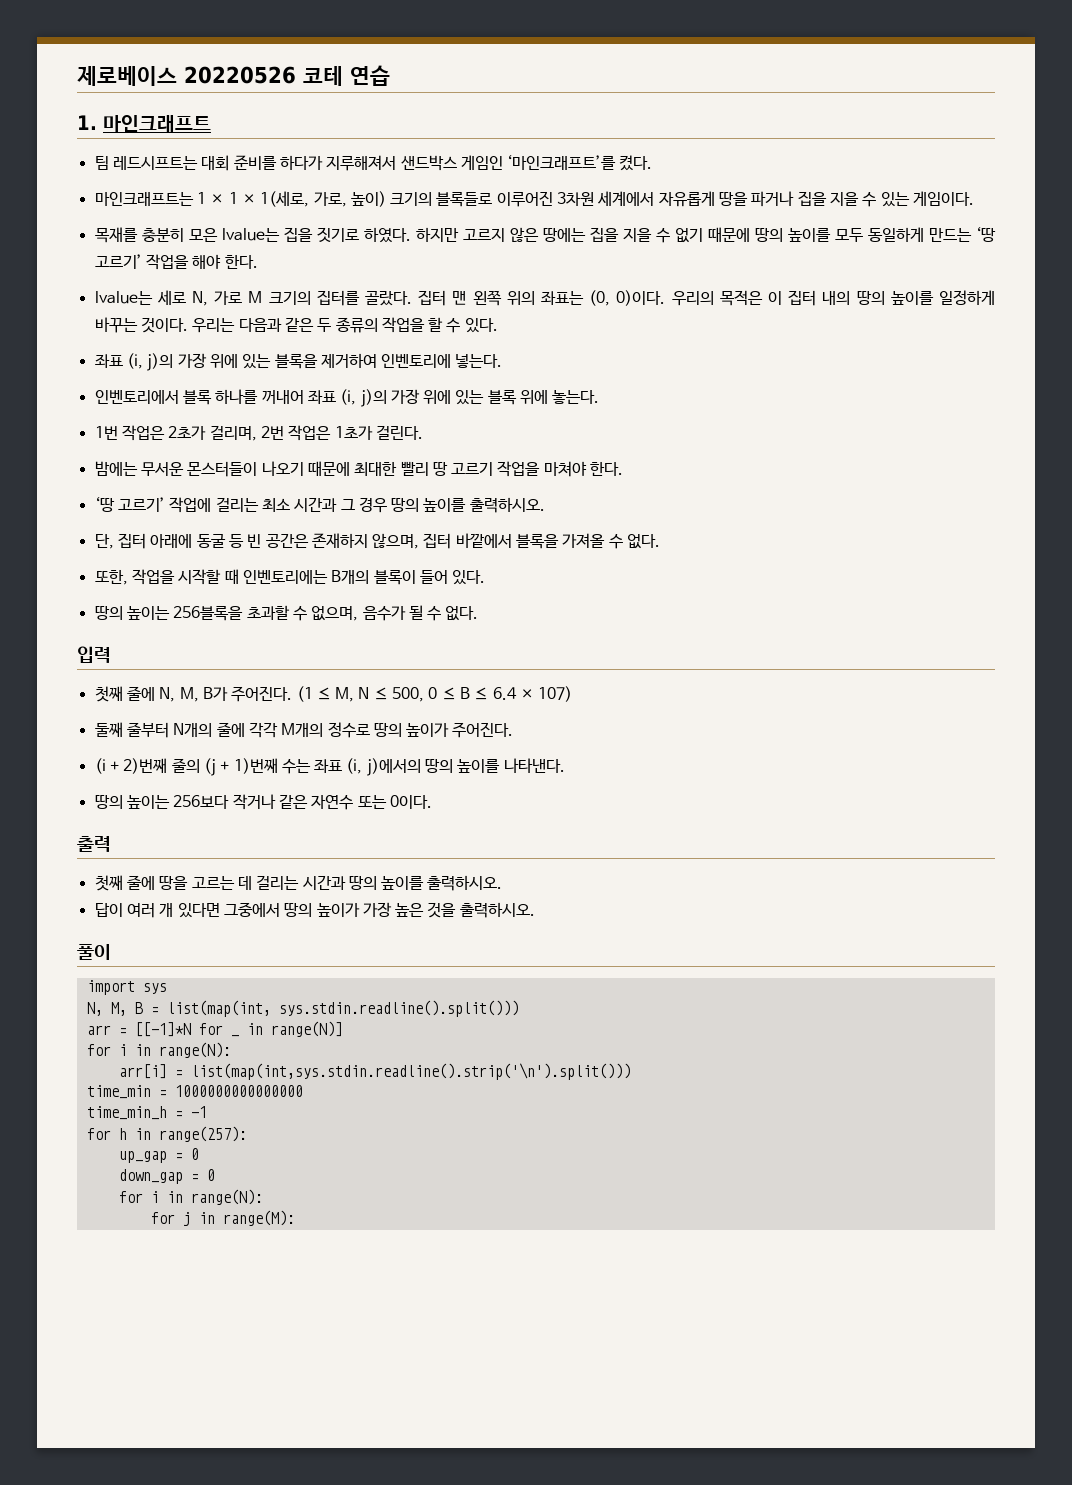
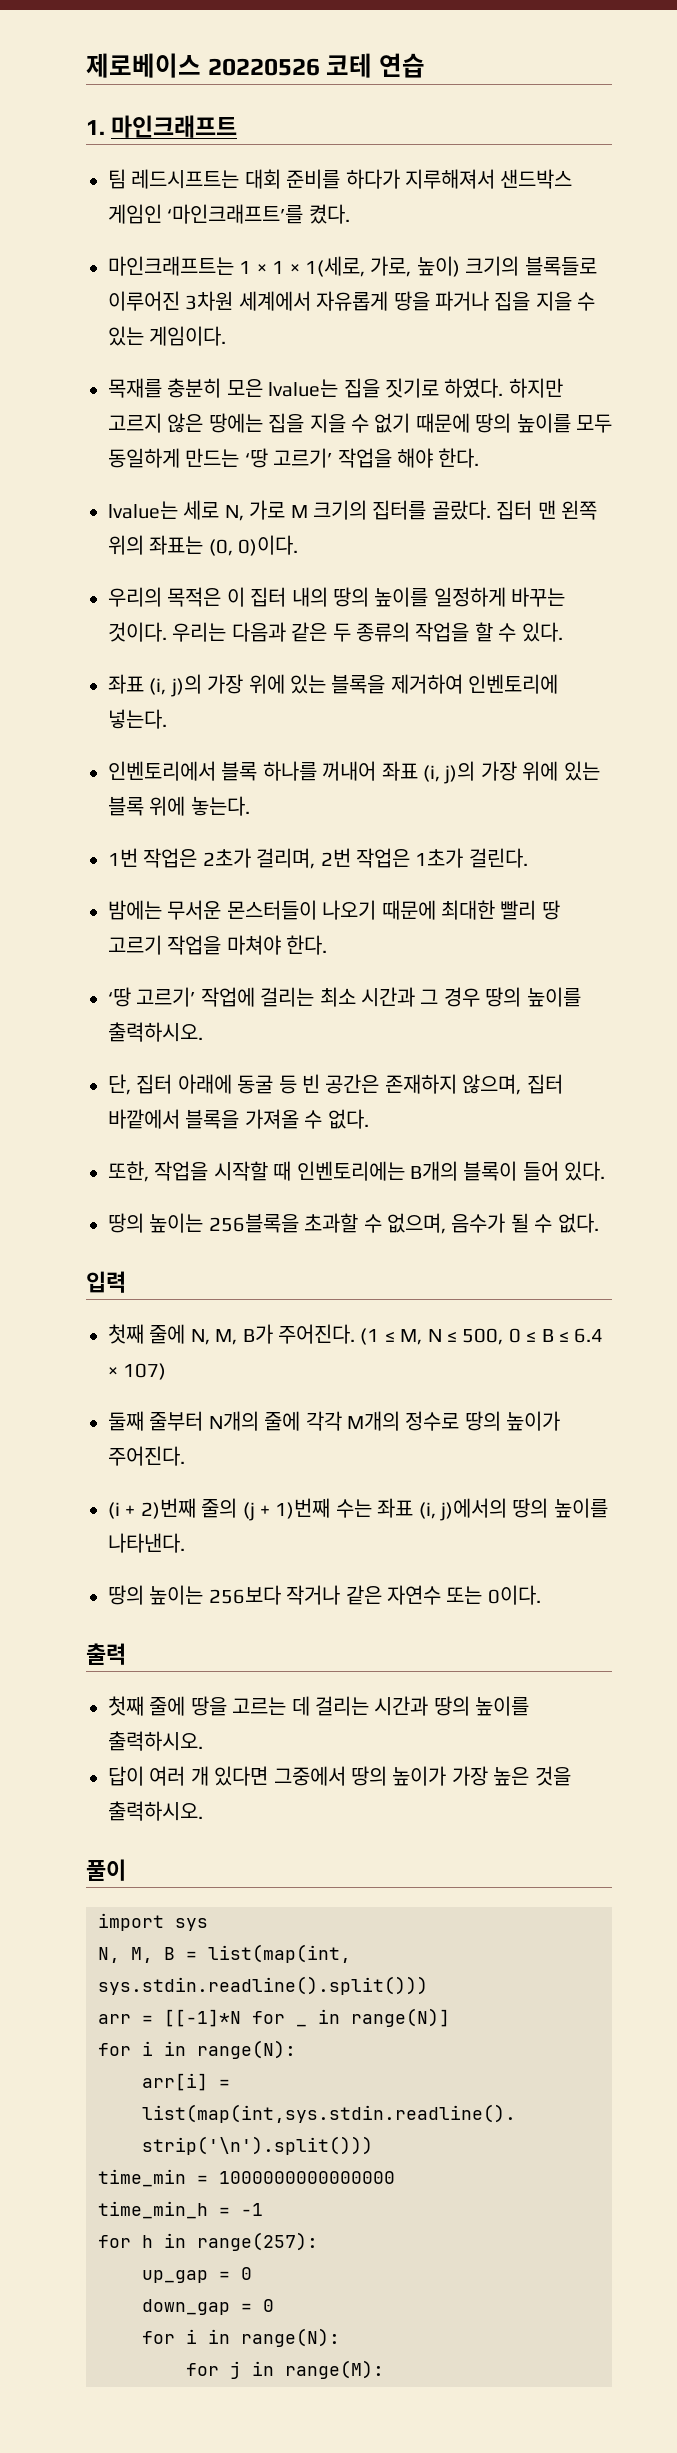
- 집터 맨 왼쪽 위의 좌표는 (0, 0)이다. 우리의 목적은 이 집터 내의 땅의 높이를 일정하게 바꾸는 것이다.
+ 집터 맨 왼쪽 위의 좌표는 (0, 0)이다.
+ 우리의 목적은 이 집터 내의 땅의 높이를 일정하게 바꾸는 것이다.

